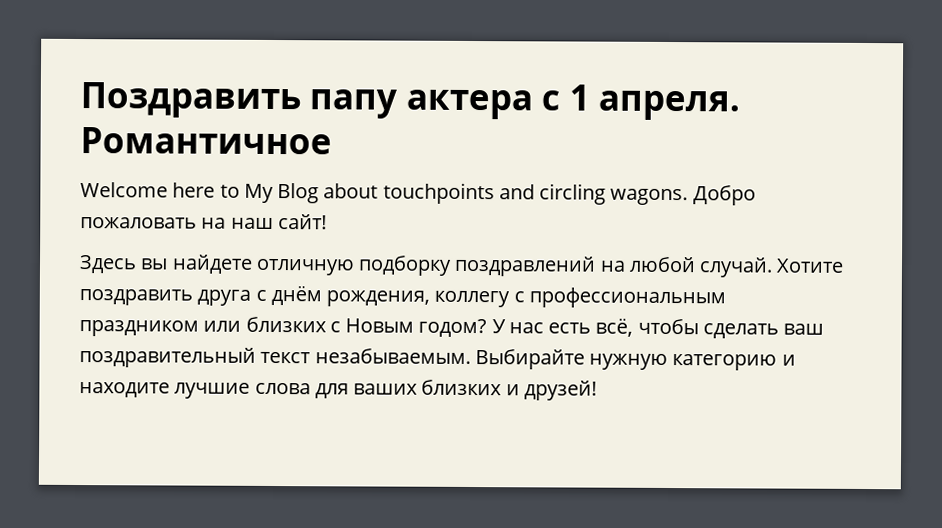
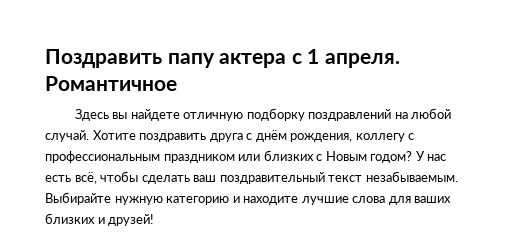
- Welcome here to My Blog about touchpoints and circling wagons. Добро пожаловать на наш сайт!

